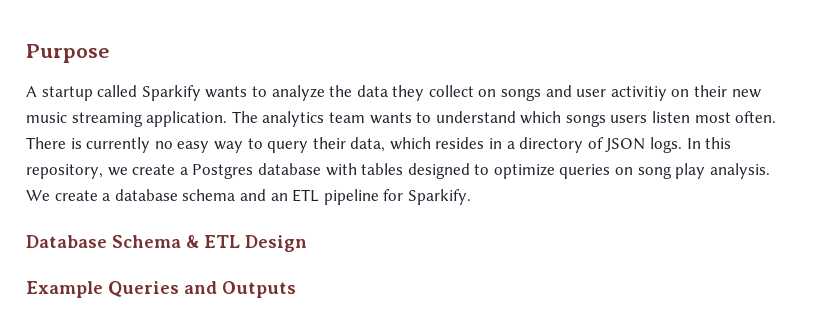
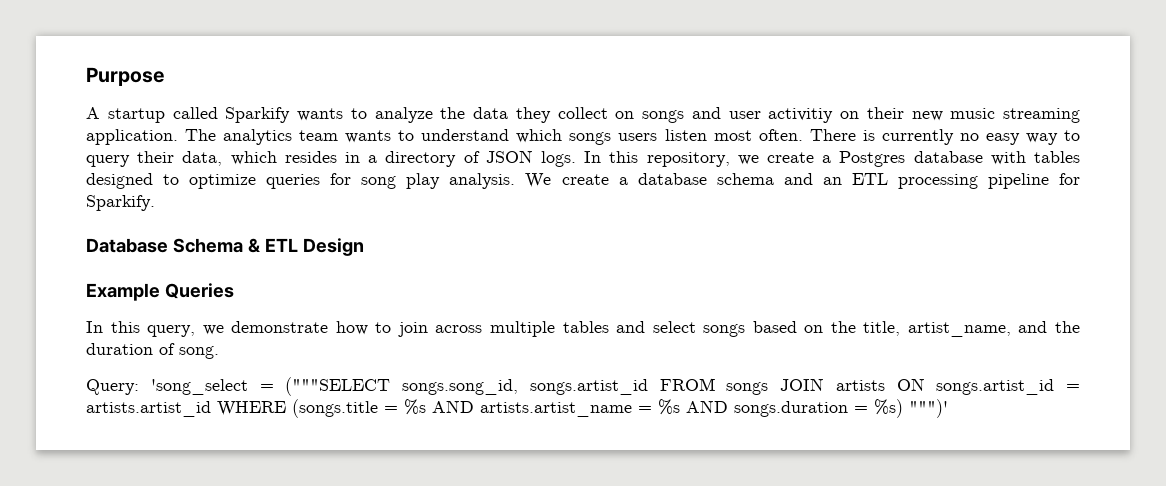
- In this repository, we create a Postgres database with tables designed to optimize queries on song play analysis.
+ In this repository, we create a Postgres database with tables designed to optimize queries for song play analysis.
- We create a database schema and an ETL pipeline for Sparkify.
+ We create a database schema and an ETL processing pipeline for Sparkify.
- Example Queries and Outputs
+ Example Queries
+ In this query, we demonstrate how to join across multiple tables and select songs based on the title, artist_name, and the duration of song.
+ Query: 'song_select = ("""SELECT songs.song_id, songs.artist_id FROM songs JOIN artists ON songs.artist_id = artists.artist_id WHERE (songs.title = %s AND artists.artist_name = %s AND songs.duration = %s) """)'

